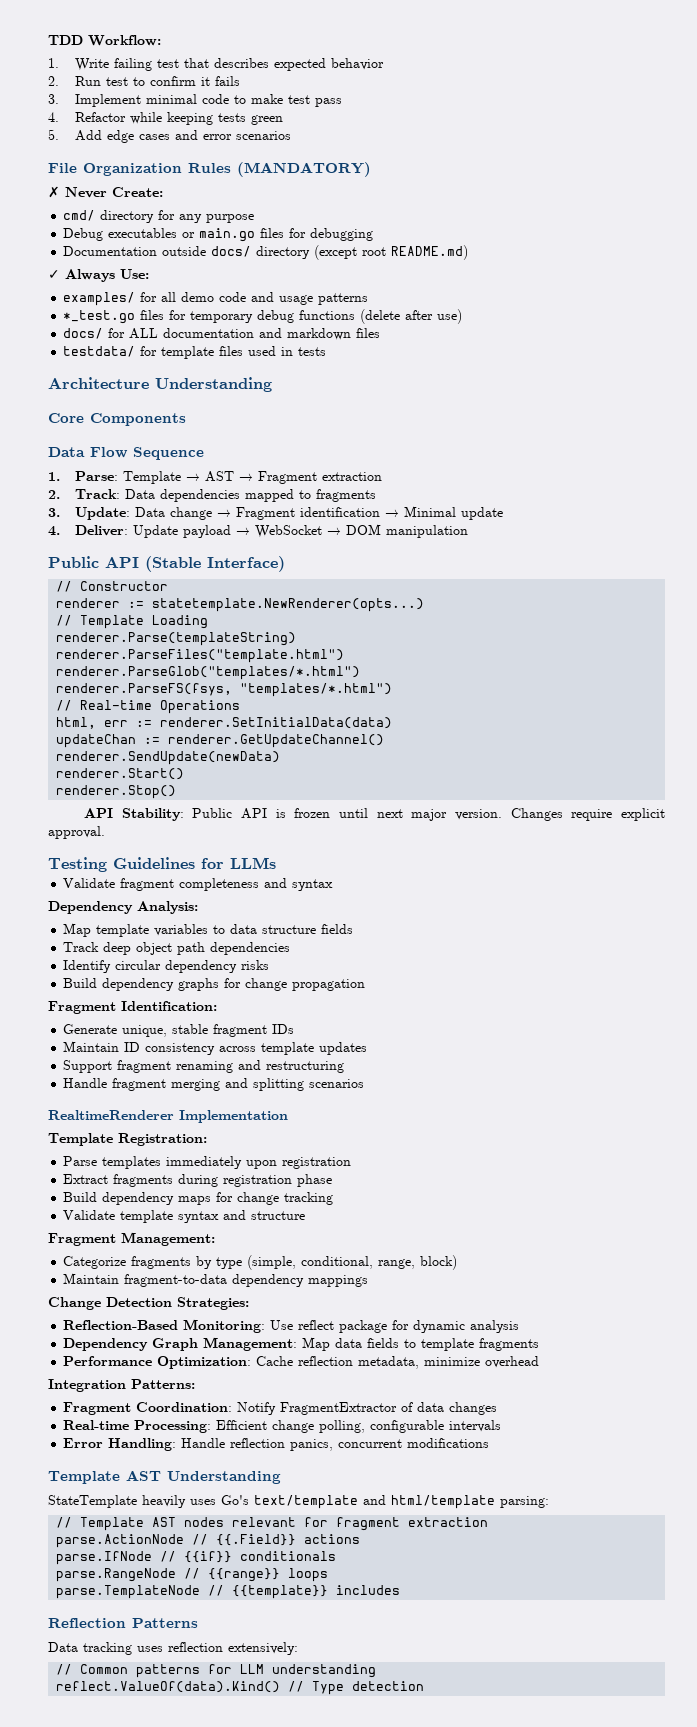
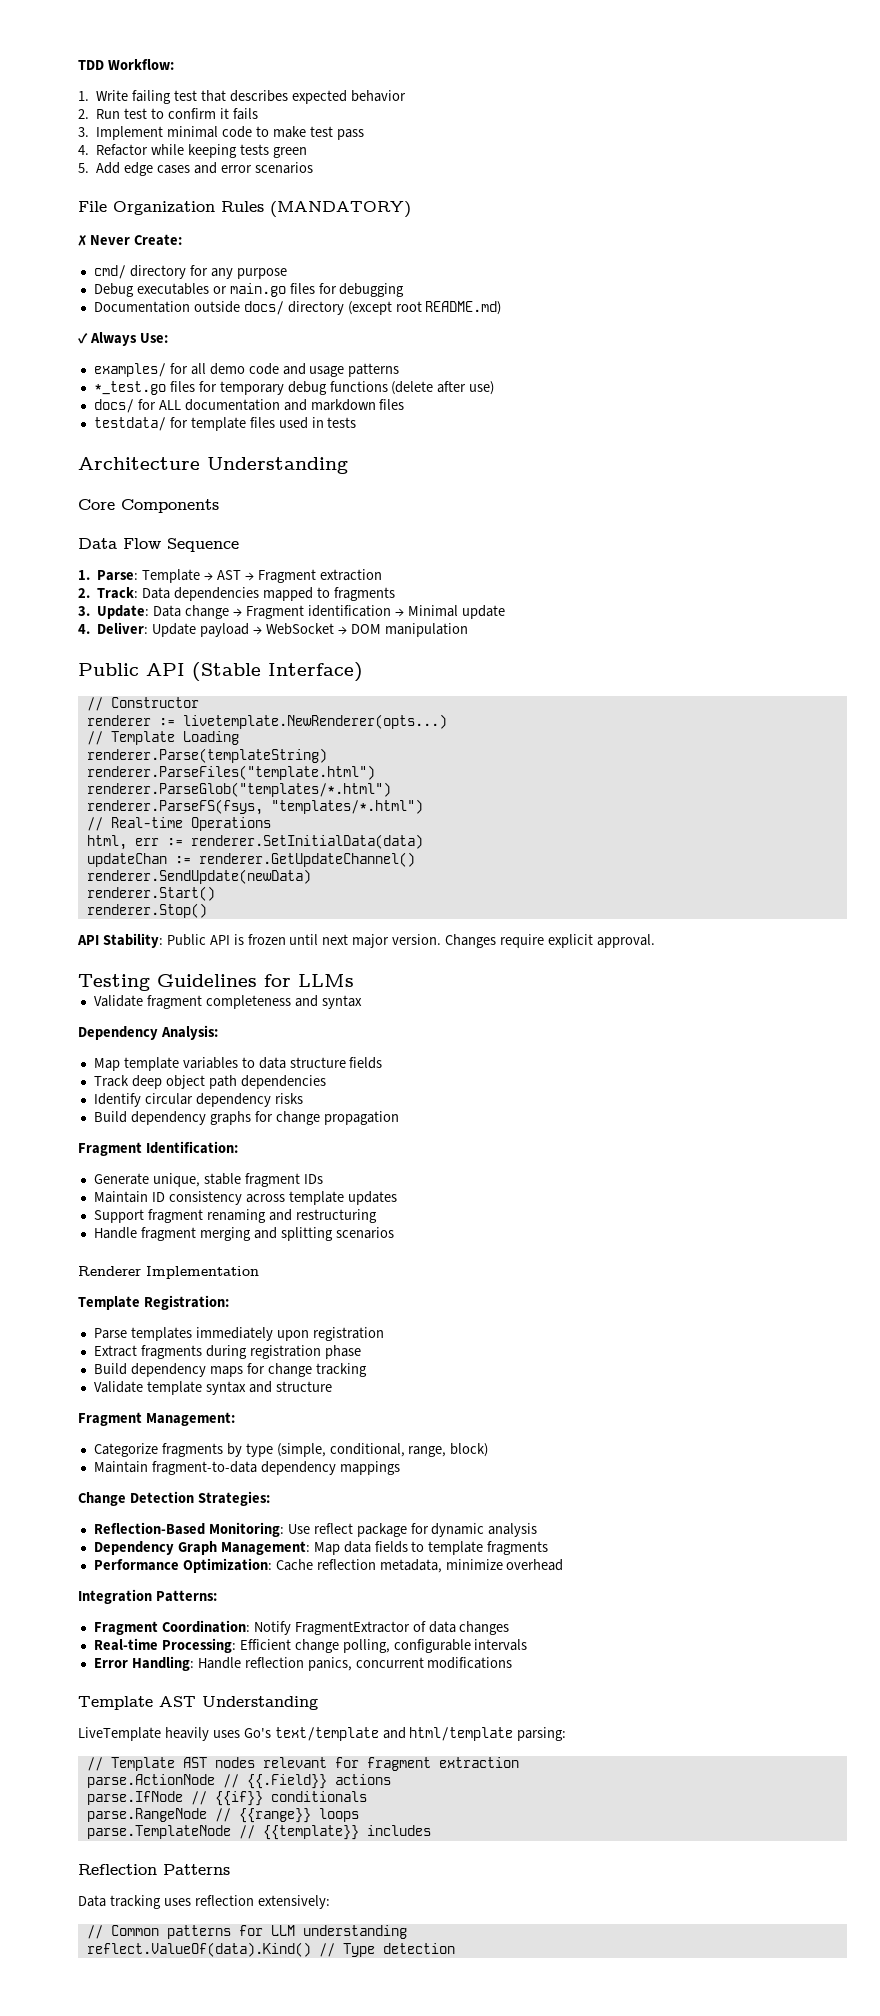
- renderer := statetemplate.NewRenderer(opts...)
+ renderer := livetemplate.NewRenderer(opts...)
- RealtimeRenderer Implementation
+ Renderer Implementation
- StateTemplate heavily uses Go's text/template and html/template parsing:
+ LiveTemplate heavily uses Go's text/template and html/template parsing:

